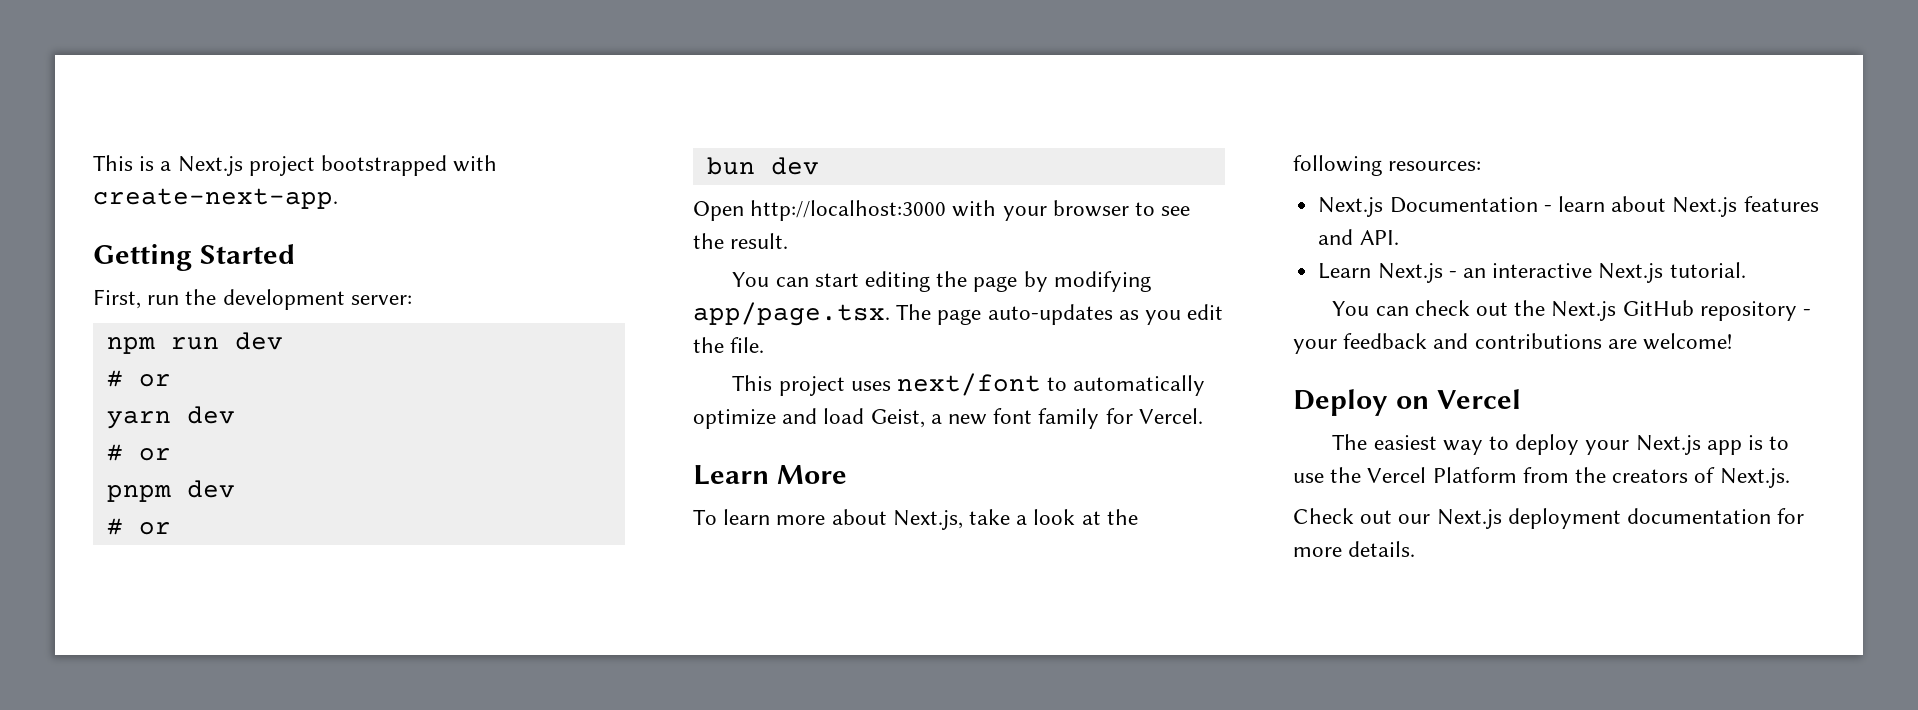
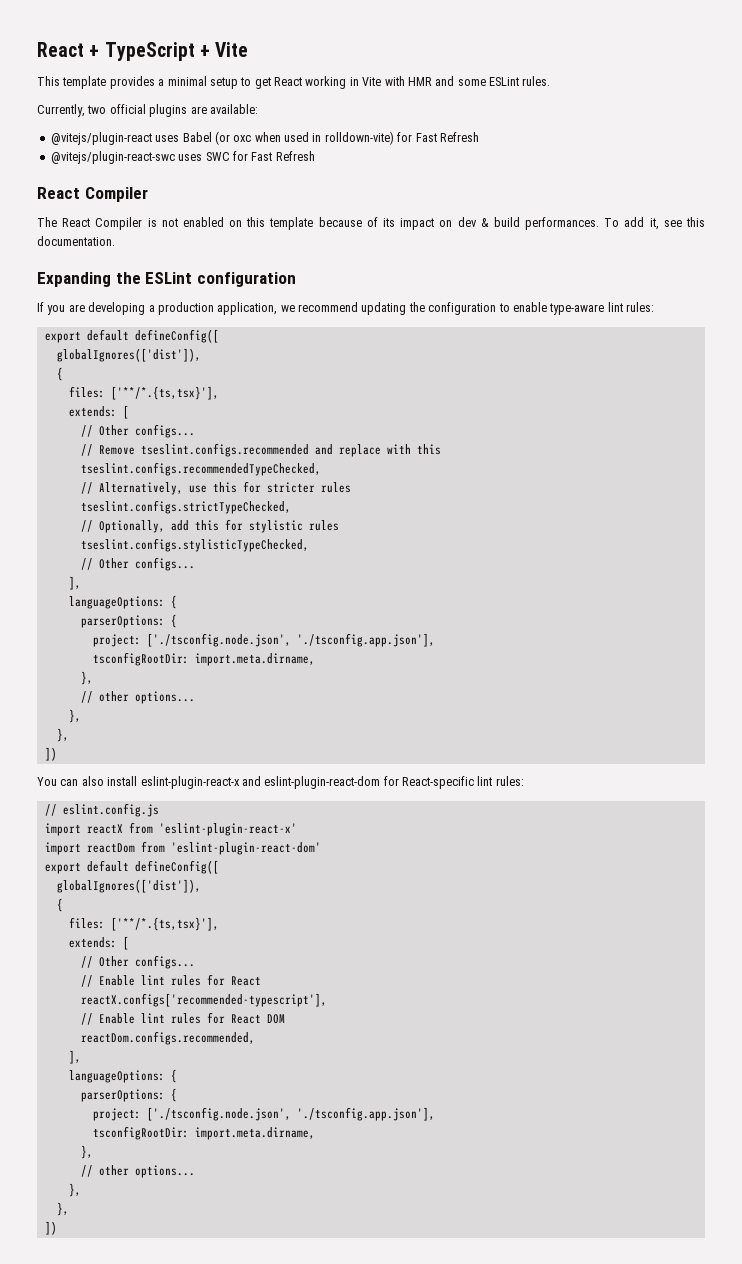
- This is a Next.js project bootstrapped with create-next-app.
- Getting Started
- First, run the development server:
- npm run dev
- # or
- yarn dev
- # or
- pnpm dev
- # or
- bun dev
- Open http://localhost:3000 with your browser to see the result.
- You can start editing the page by modifying app/page.tsx. The page auto-updates as you edit the file.
- This project uses next/font to automatically optimize and load Geist, a new font family for Vercel.
- Learn More
- To learn more about Next.js, take a look at the following resources:
- Next.js Documentation - learn about Next.js features and API.
- Learn Next.js - an interactive Next.js tutorial.
- You can check out the Next.js GitHub repository - your feedback and contributions are welcome!
- Deploy on Vercel
- The easiest way to deploy your Next.js app is to use the Vercel Platform from the creators of Next.js.
- Check out our Next.js deployment documentation for more details.
+ React + TypeScript + Vite
+ This template provides a minimal setup to get React working in Vite with HMR and some ESLint rules.
+ Currently, two official plugins are available:
+ @vitejs/plugin-react uses Babel (or oxc when used in rolldown-vite) for Fast Refresh
+ @vitejs/plugin-react-swc uses SWC for Fast Refresh
+ React Compiler
+ The React Compiler is not enabled on this template because of its impact on dev & build performances. To add it, see this documentation.
+ Expanding the ESLint configuration
+ If you are developing a production application, we recommend updating the configuration to enable type-aware lint rules:
+ export default defineConfig([
+ globalIgnores(['dist']),
+ {
+ files: ['**/*.{ts,tsx}'],
+ extends: [
+ // Other configs...
+ // Remove tseslint.configs.recommended and replace with this
+ tseslint.configs.recommendedTypeChecked,
+ // Alternatively, use this for stricter rules
+ tseslint.configs.strictTypeChecked,
+ // Optionally, add this for stylistic rules
+ tseslint.configs.stylisticTypeChecked,
+ // Other configs...
+ ],
+ languageOptions: {
+ parserOptions: {
+ project: ['./tsconfig.node.json', './tsconfig.app.json'],
+ tsconfigRootDir: import.meta.dirname,
+ },
+ // other options...
+ },
+ },
+ ])
+ You can also install eslint-plugin-react-x and eslint-plugin-react-dom for React-specific lint rules:
+ // eslint.config.js
+ import reactX from 'eslint-plugin-react-x'
+ import reactDom from 'eslint-plugin-react-dom'
+ export default defineConfig([
+ globalIgnores(['dist']),
+ {
+ files: ['**/*.{ts,tsx}'],
+ extends: [
+ // Other configs...
+ // Enable lint rules for React
+ reactX.configs['recommended-typescript'],
+ // Enable lint rules for React DOM
+ reactDom.configs.recommended,
+ ],
+ languageOptions: {
+ parserOptions: {
+ project: ['./tsconfig.node.json', './tsconfig.app.json'],
+ tsconfigRootDir: import.meta.dirname,
+ },
+ // other options...
+ },
+ },
+ ])

